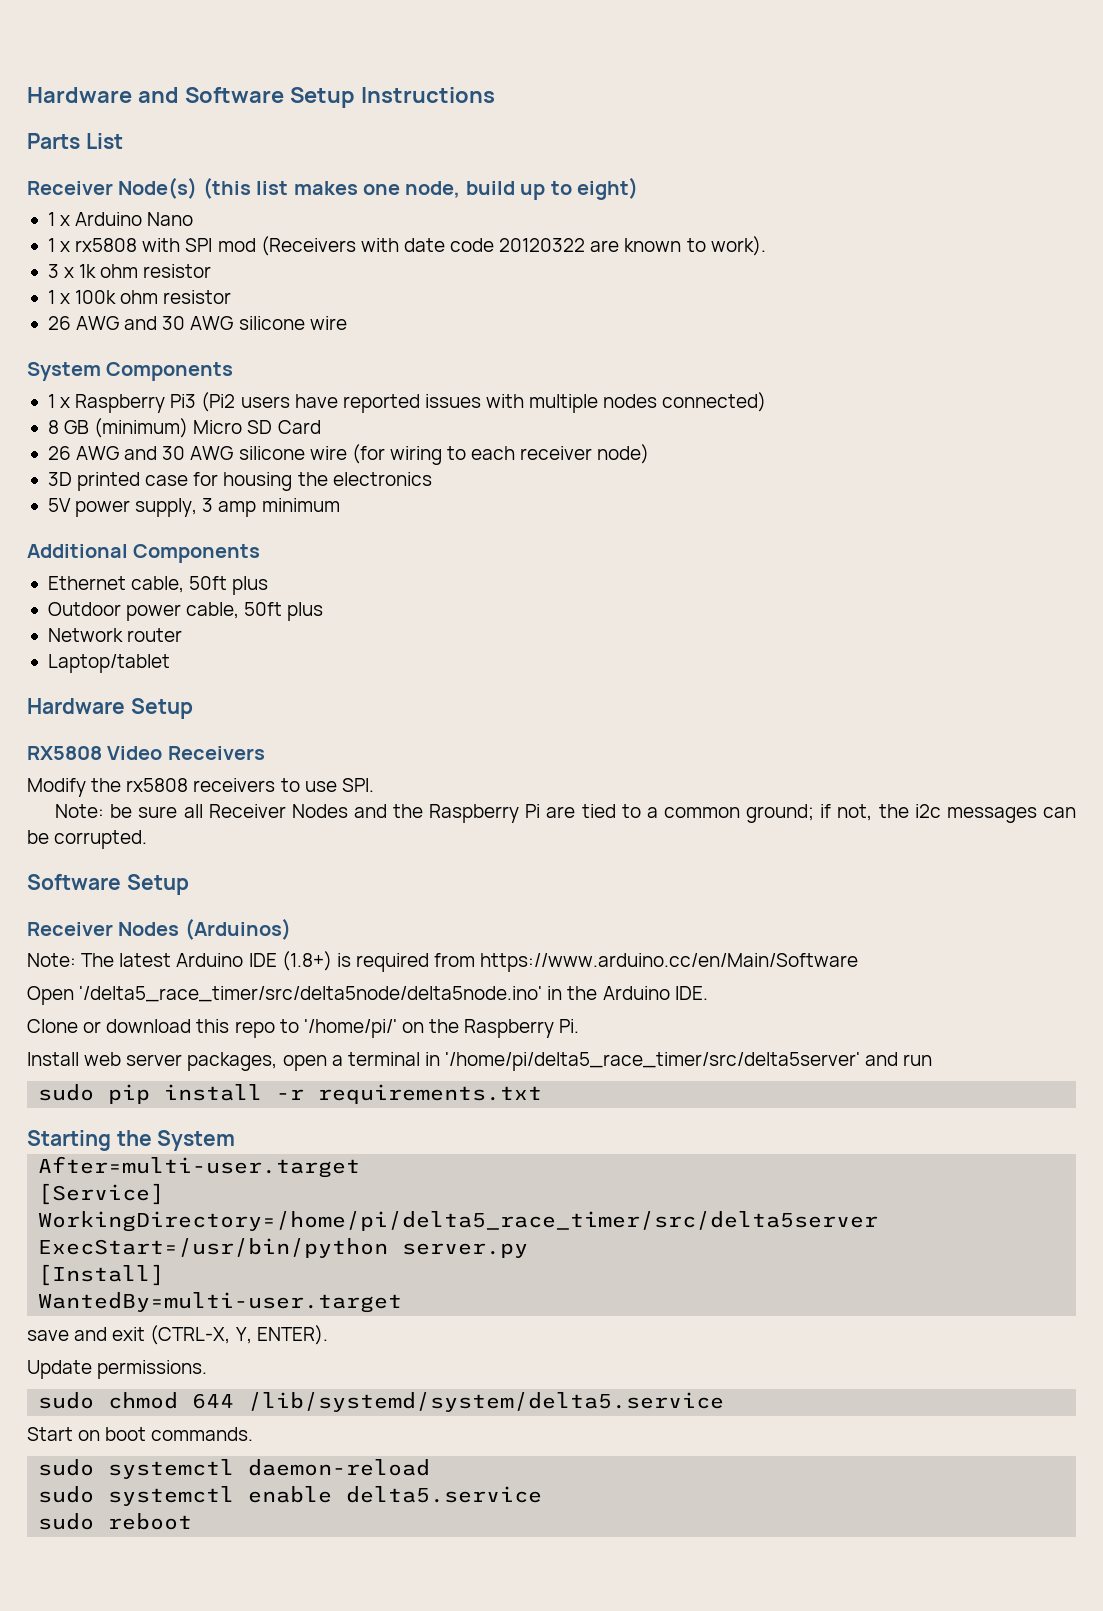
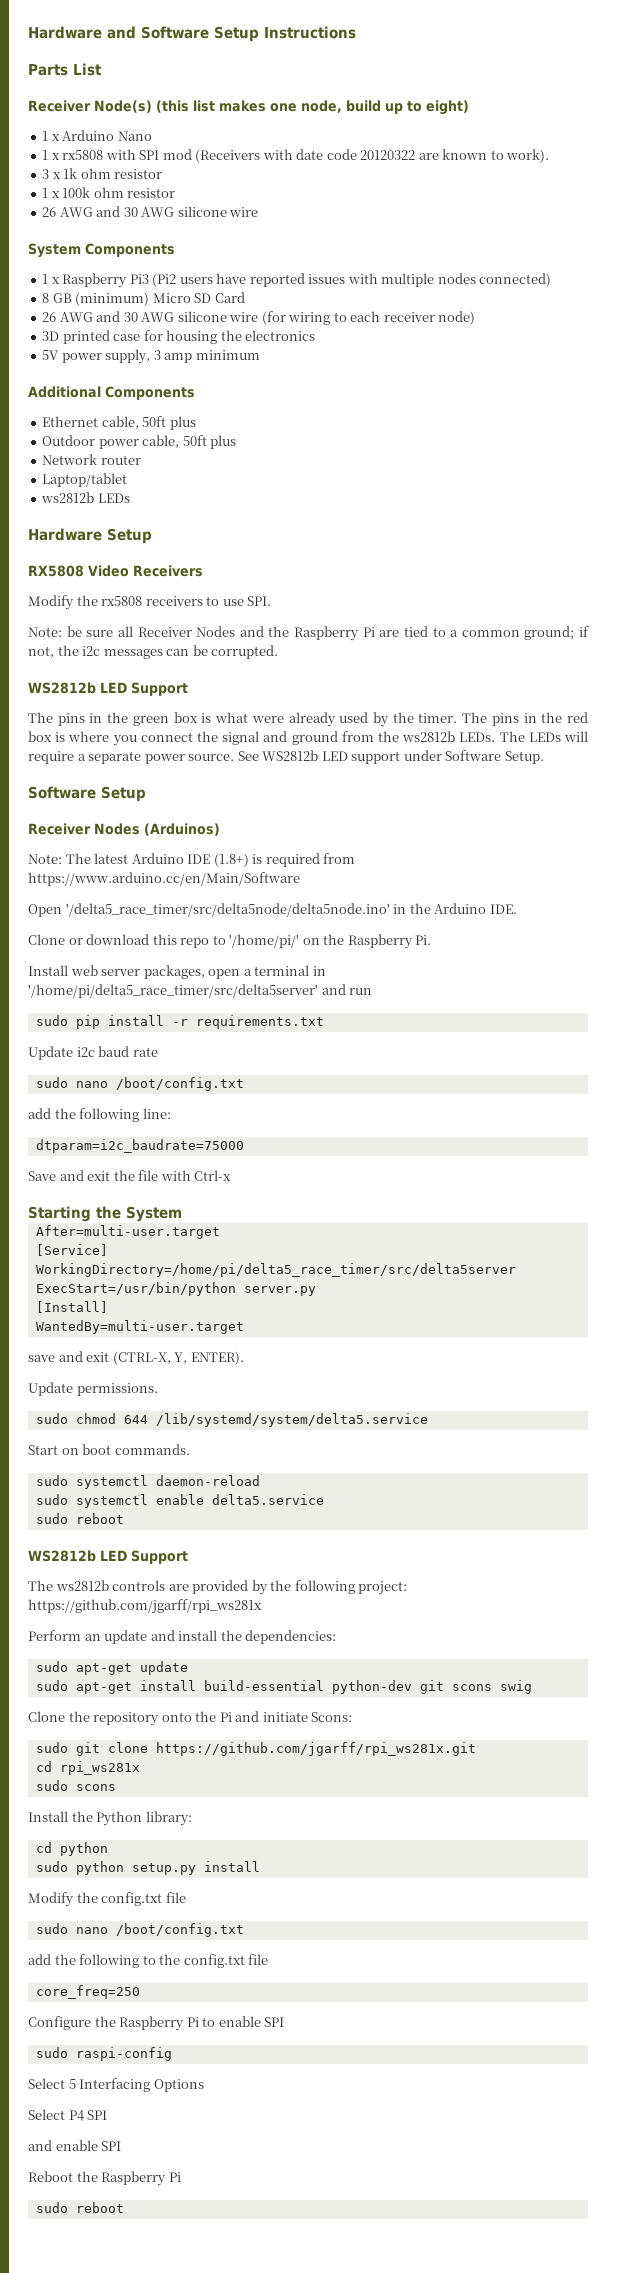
+ ws2812b LEDs
  Note: be sure all Receiver Nodes and the Raspberry Pi are tied to a common ground; if not, the i2c messages can be corrupted.
+ WS2812b LED Support
+ The pins in the green box is what were already used by the timer. The pins in the red box is where you connect the signal and ground from the ws2812b LEDs. The LEDs will require a separate power source. See WS2812b LED support under Software Setup.
+ Update i2c baud rate
+ sudo nano /boot/config.txt
+ add the following line:
+ dtparam=i2c_baudrate=75000
+ Save and exit the file with Ctrl-x
  sudo systemctl enable delta5.service
+ sudo reboot
+ WS2812b LED Support
+ The ws2812b controls are provided by the following project: https://github.com/jgarff/rpi_ws281x
+ Perform an update and install the dependencies:
+ sudo apt-get update
+ sudo apt-get install build-essential python-dev git scons swig
+ Clone the repository onto the Pi and initiate Scons:
+ sudo git clone https://github.com/jgarff/rpi_ws281x.git
+ cd rpi_ws281x
+ sudo scons
+ Install the Python library:
+ cd python
+ sudo python setup.py install
+ Modify the config.txt file
+ sudo nano /boot/config.txt
+ add the following to the config.txt file
+ core_freq=250
+ Configure the Raspberry Pi to enable SPI
+ sudo raspi-config
+ Select 5 Interfacing Options
+ Select P4 SPI
+ and enable SPI
+ Reboot the Raspberry Pi

